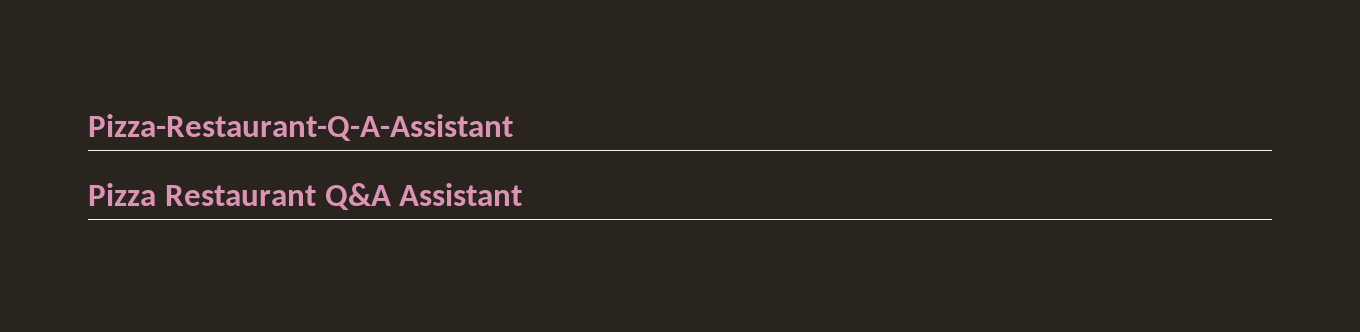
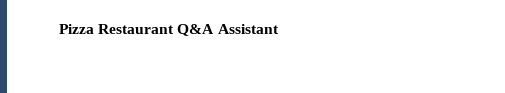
- Pizza-Restaurant-Q-A-Assistant

